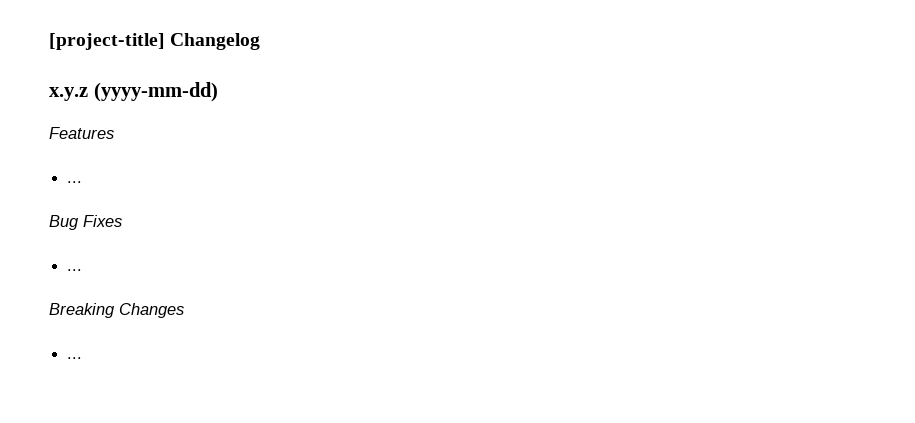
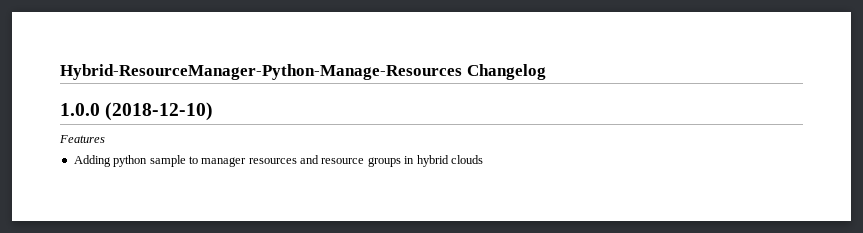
- [project-title] Changelog
+ Hybrid-ResourceManager-Python-Manage-Resources Changelog
- x.y.z (yyyy-mm-dd)
+ 1.0.0 (2018-12-10)
  Features
- ...
- Bug Fixes
- ...
- Breaking Changes
- ...
+ Adding python sample to manager resources and resource groups in hybrid clouds

